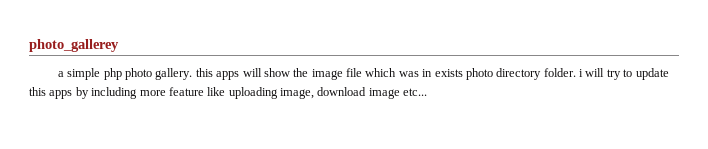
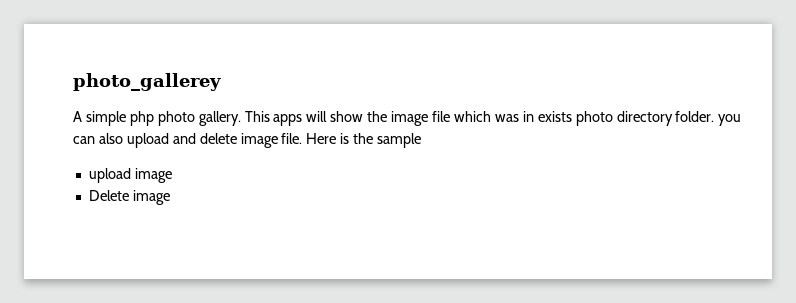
- a simple php photo gallery. this apps will show the image file which was in exists photo directory folder. i will try to update this apps by including more feature like uploading image, download image etc...
+ A simple php photo gallery. This apps will show the image file which was in exists photo directory folder. you can also upload and delete image file. Here is the sample
+ upload image
+ Delete image

